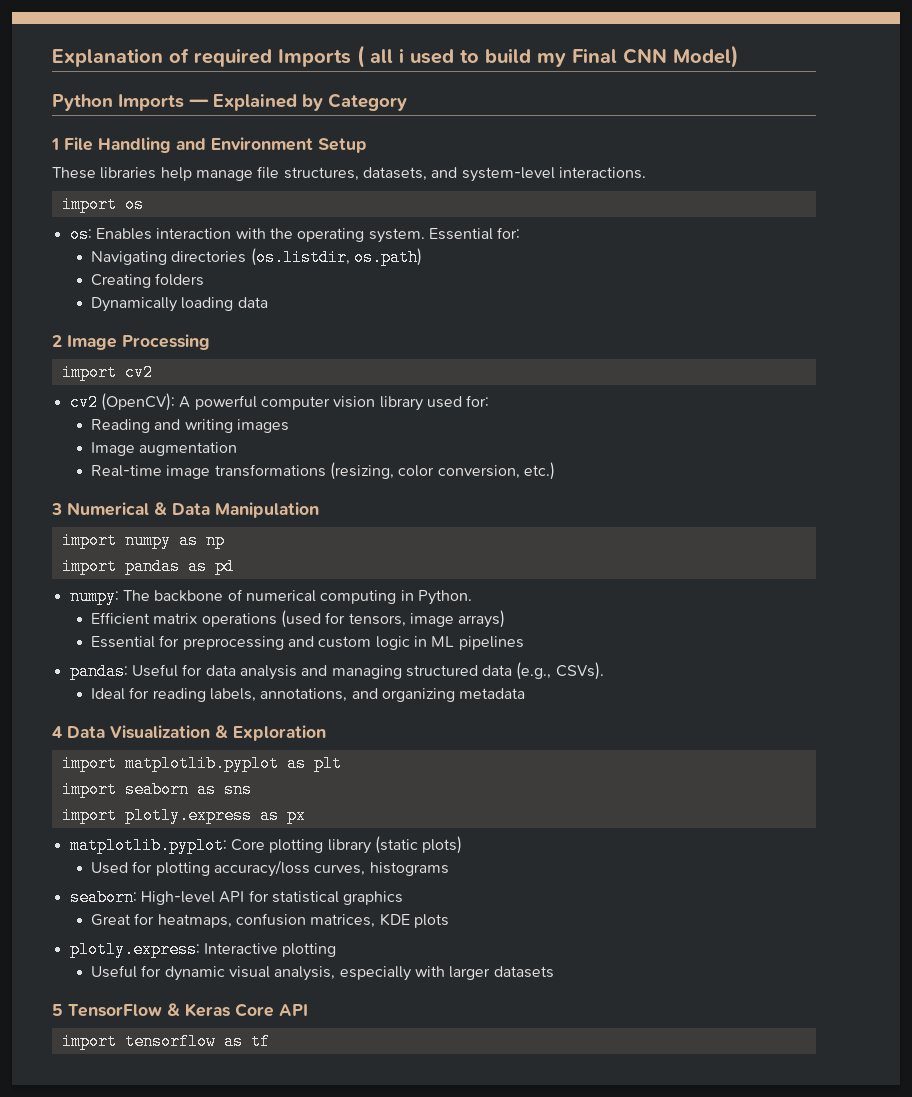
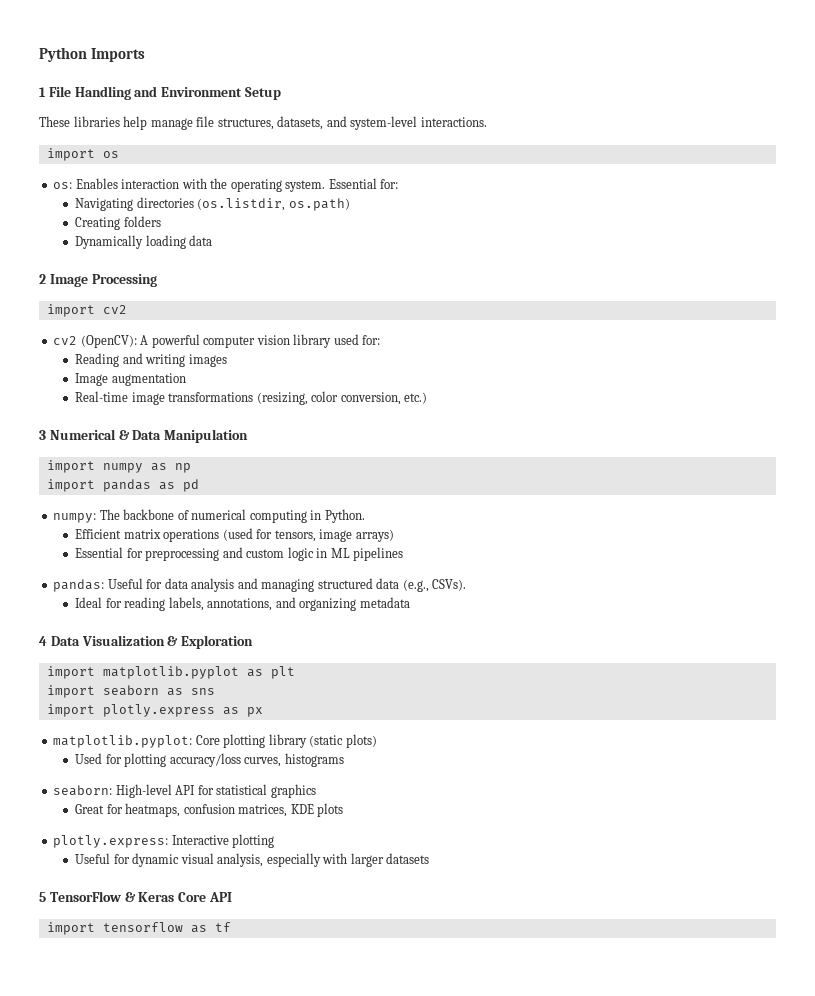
- Explanation of required Imports ( all i used to build my Final CNN Model)
- Python Imports — Explained by Category
+ Python Imports

